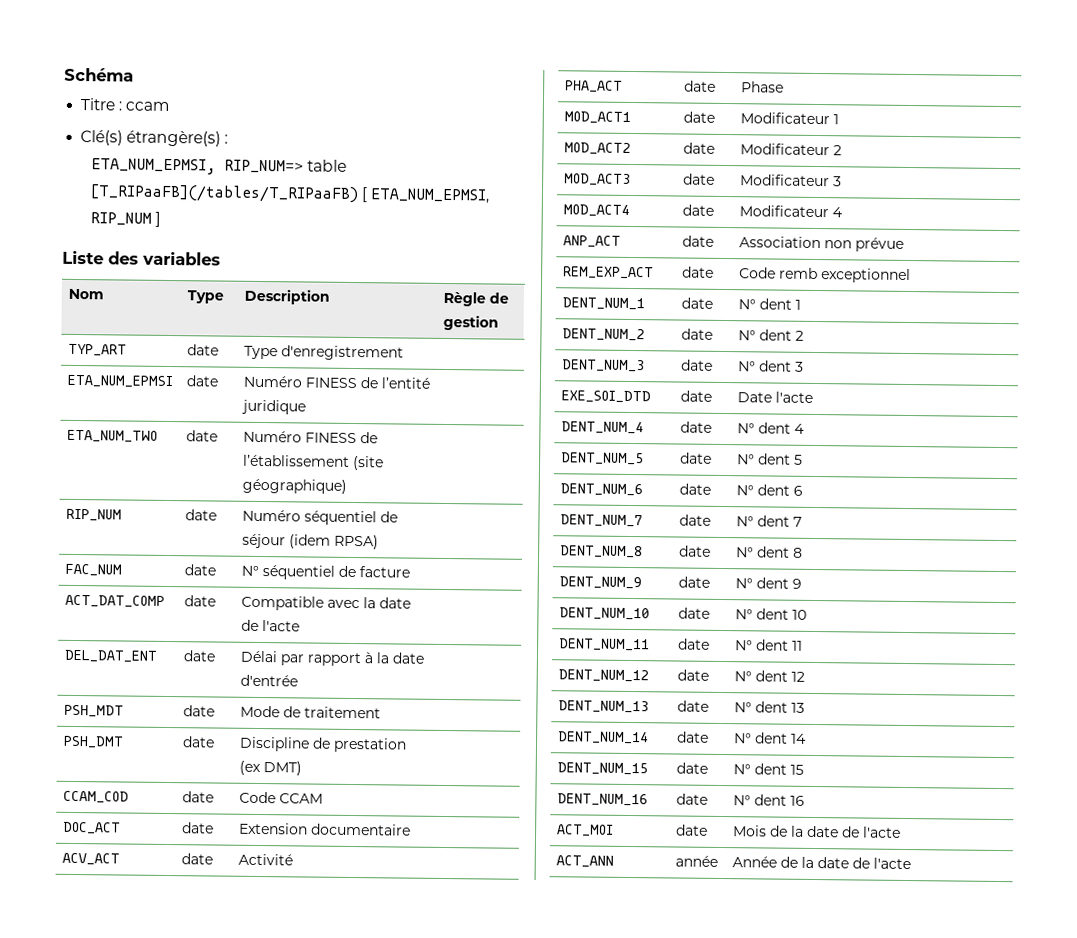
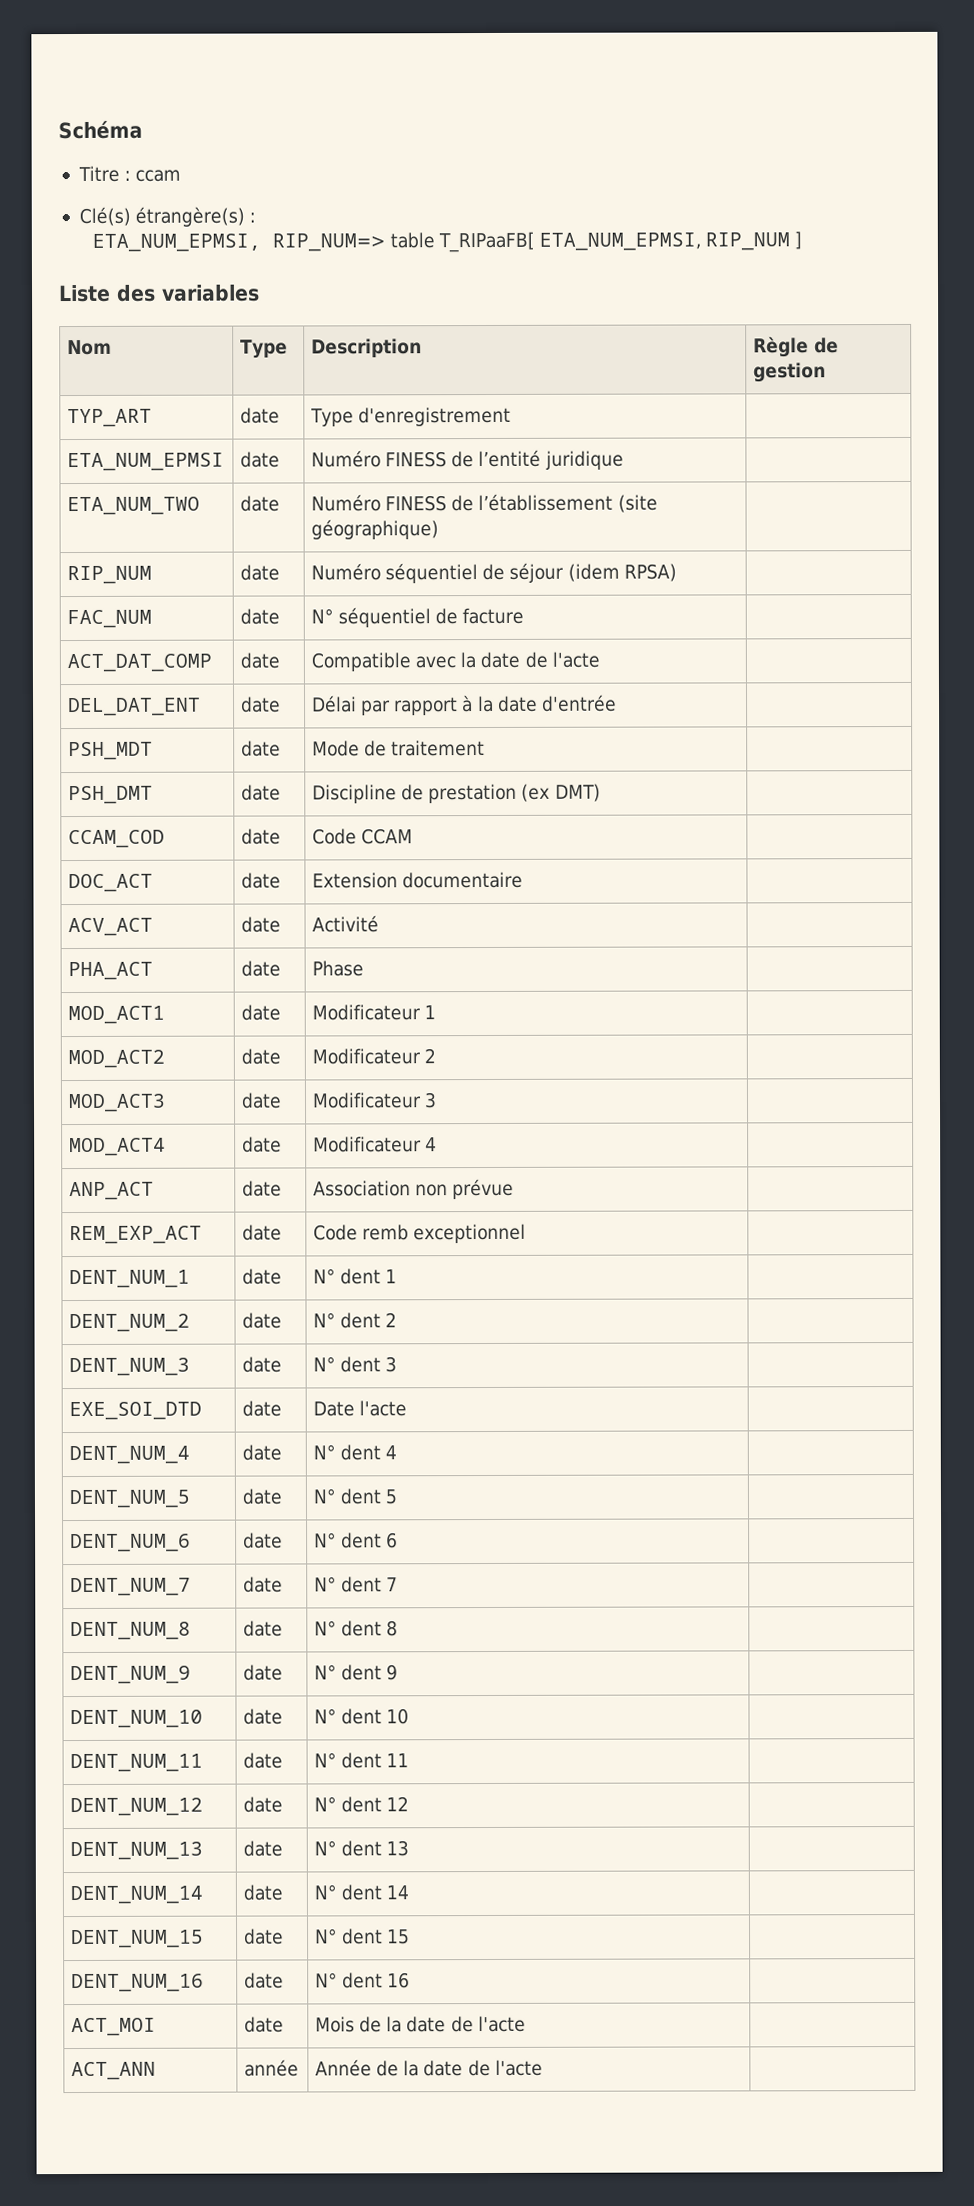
- ETA_NUM_EPMSI, RIP_NUM=> table [T_RIPaaFB](/tables/T_RIPaaFB) [ ETA_NUM_EPMSI, RIP_NUM ]
+ ETA_NUM_EPMSI, RIP_NUM=> table T_RIPaaFB[ ETA_NUM_EPMSI, RIP_NUM ]

